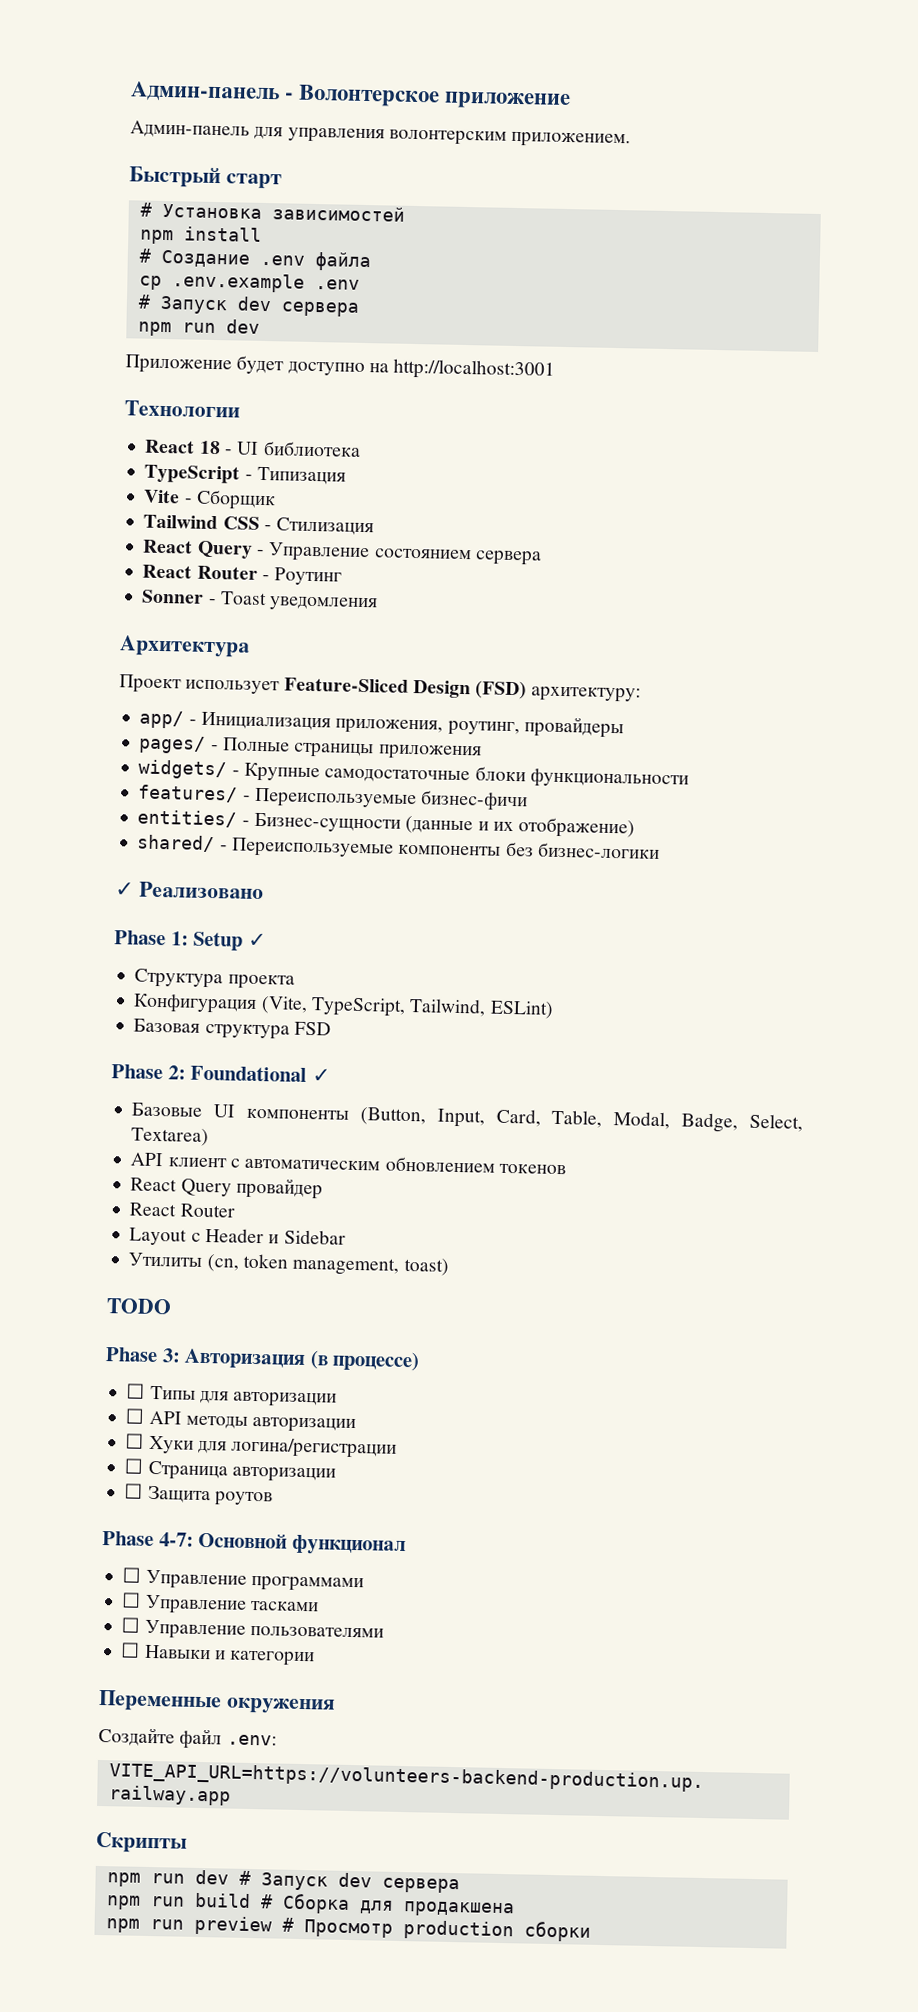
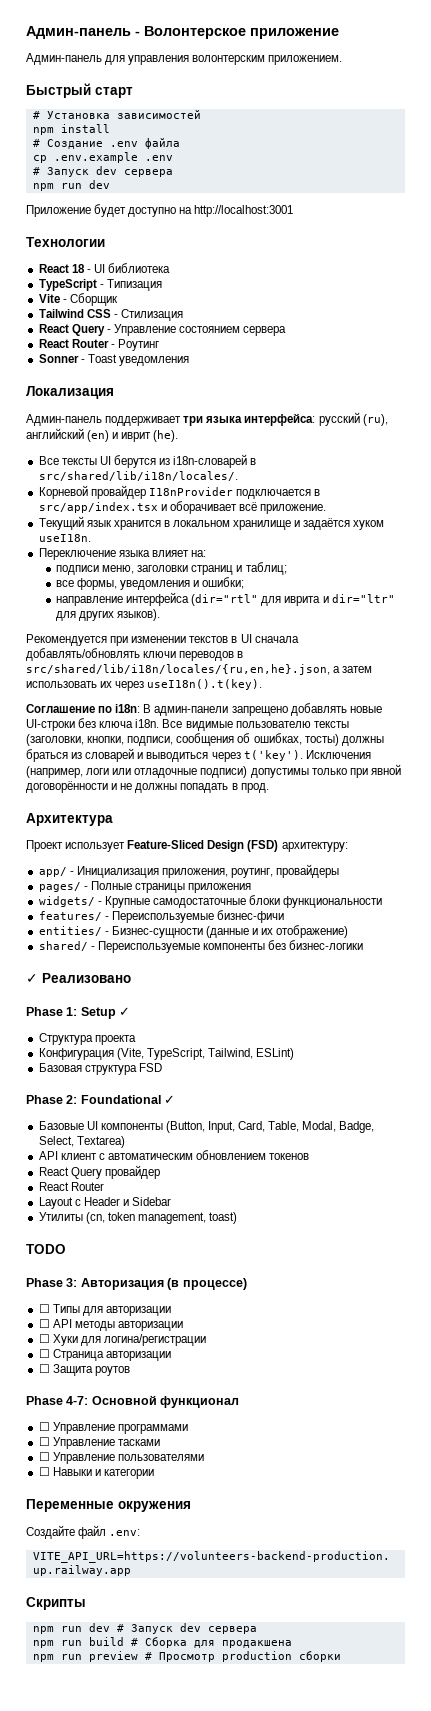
+ Локализация
+ Админ-панель поддерживает три языка интерфейса: русский (ru), английский (en) и иврит (he).
+ Все тексты UI берутся из i18n-словарей в src/shared/lib/i18n/locales/.
+ Корневой провайдер I18nProvider подключается в src/app/index.tsx и оборачивает всё приложение.
+ Текущий язык хранится в локальном хранилище и задаётся хуком useI18n.
+ Переключение языка влияет на:
+ подписи меню, заголовки страниц и таблиц;
+ все формы, уведомления и ошибки;
+ направление интерфейса (dir="rtl" для иврита и dir="ltr" для других языков).
+ Рекомендуется при изменении текстов в UI сначала добавлять/обновлять ключи переводов в src/shared/lib/i18n/locales/{ru,en,he}.json, а затем использовать их через useI18n().t(key).
+ Соглашение по i18n: В админ‑панели запрещено добавлять новые UI‑строки без ключа i18n. Все видимые пользователю тексты (заголовки, кнопки, подписи, сообщения об ошибках, тосты) должны браться из словарей и выводиться через t('key'). Исключения (например, логи или отладочные подписи) допустимы только при явной договорённости и не должны попадать в прод.

